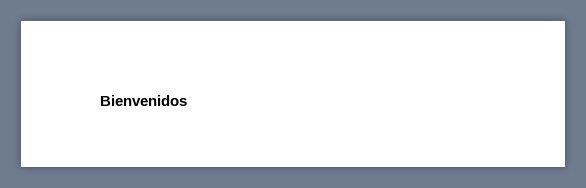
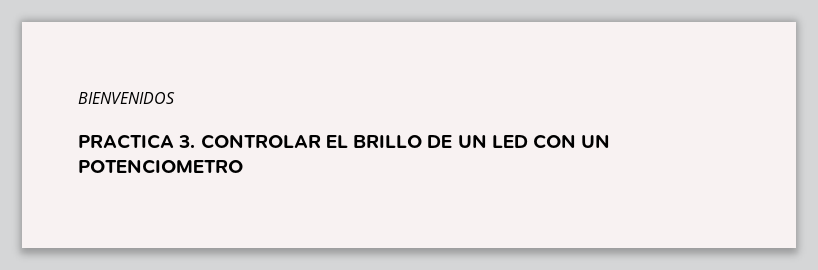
- Bienvenidos
+ BIENVENIDOS
+ PRACTICA 3. CONTROLAR EL BRILLO DE UN LED CON UN POTENCIOMETRO

